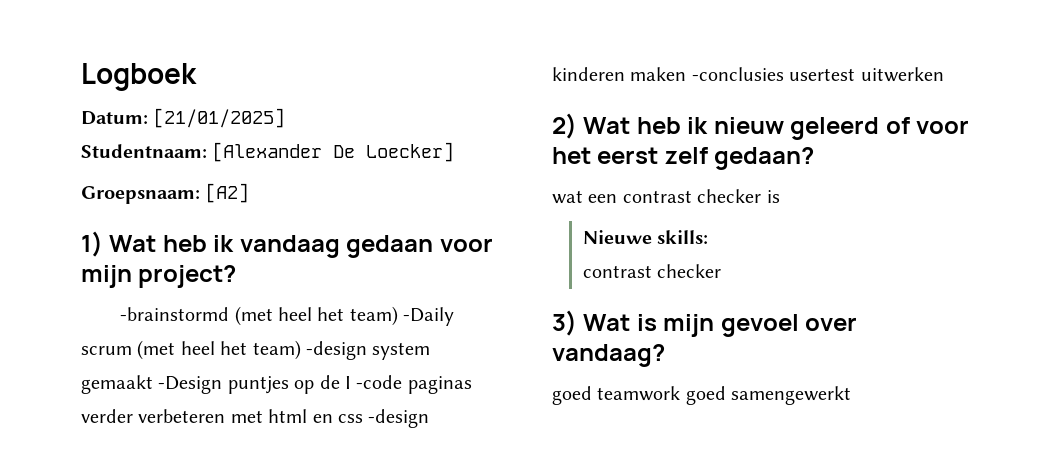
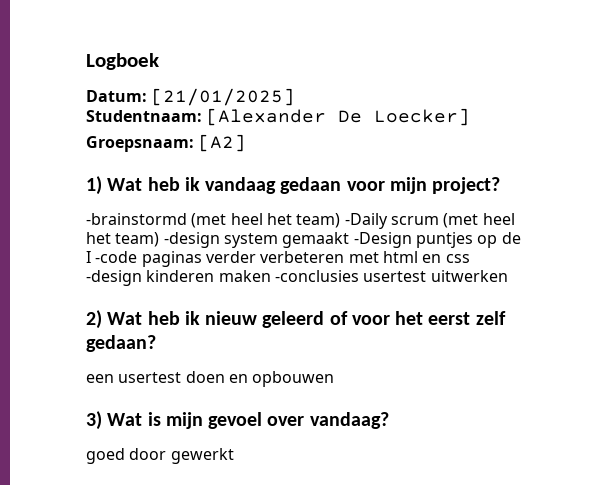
- wat een contrast checker is
- Nieuwe skills:
- contrast checker
+ een usertest doen en opbouwen
- goed teamwork goed samengewerkt
+ goed door gewerkt

